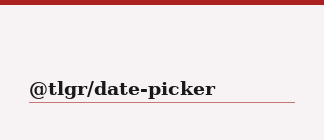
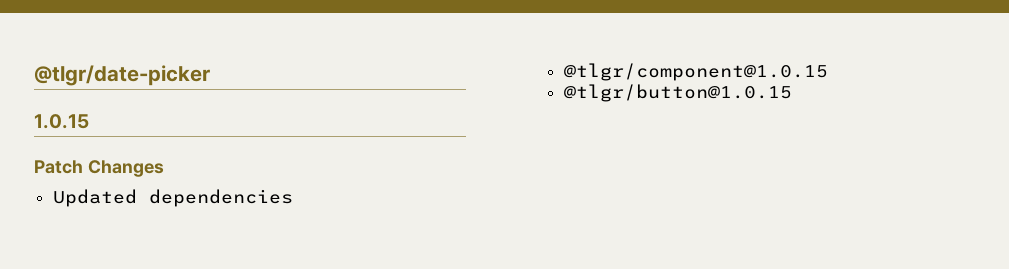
+ 1.0.15
+ Patch Changes
+ Updated dependencies
+ @tlgr/component@1.0.15
+ @tlgr/button@1.0.15

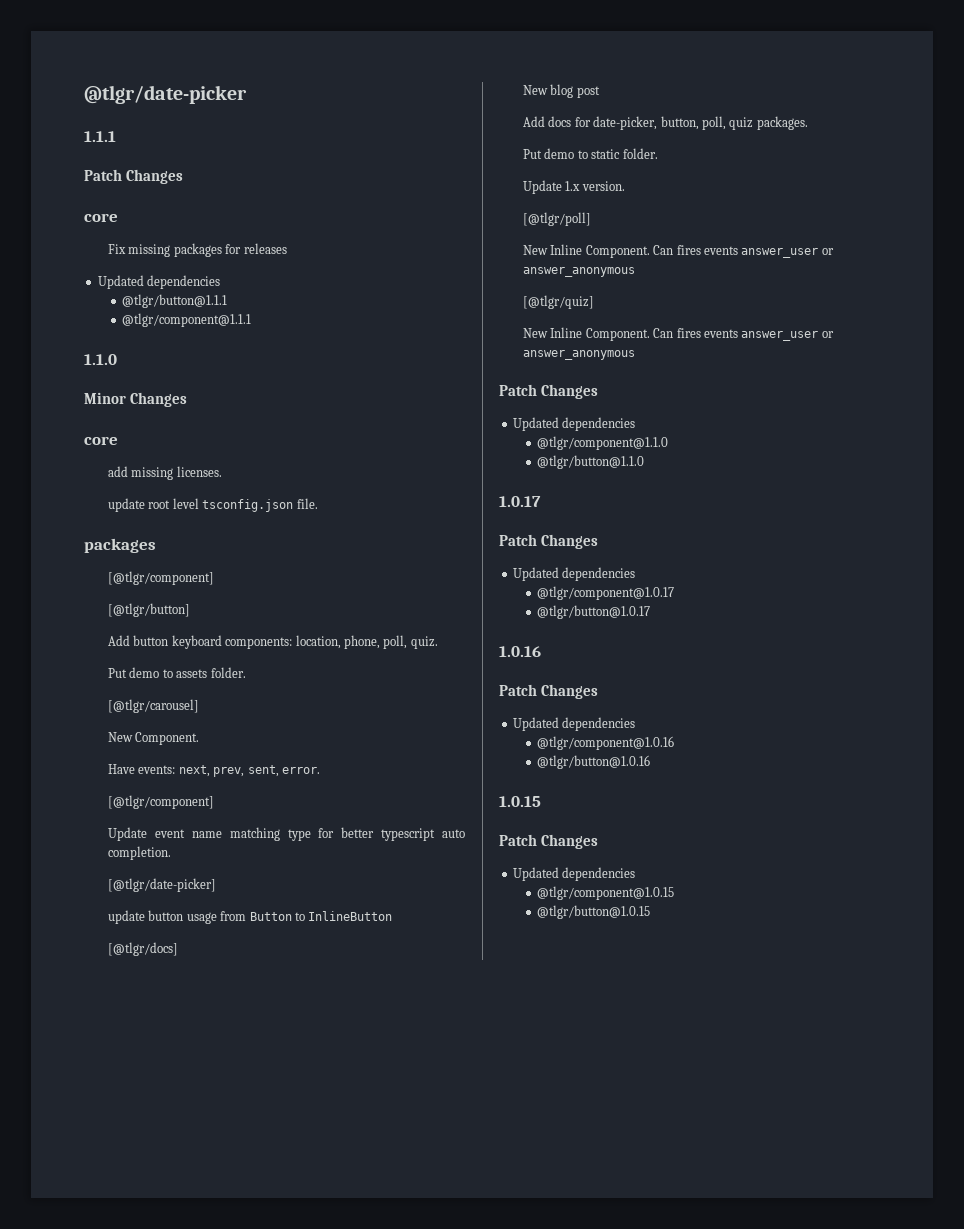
+ 1.1.1
+ Patch Changes
+ core
+ Fix missing packages for releases
+ Updated dependencies
+ @tlgr/button@1.1.1
+ @tlgr/component@1.1.1
+ 1.1.0
+ Minor Changes
+ core
+ add missing licenses.
+ update root level tsconfig.json file.
+ packages
+ [@tlgr/component]
+ [@tlgr/button]
+ Add button keyboard components: location, phone, poll, quiz.
+ Put demo to assets folder.
+ [@tlgr/carousel]
+ New Component.
+ Have events: next, prev, sent, error.
+ [@tlgr/component]
+ Update event name matching type for better typescript auto completion.
+ [@tlgr/date-picker]
+ update button usage from Button to InlineButton
+ [@tlgr/docs]
+ New blog post
+ Add docs for date-picker, button, poll, quiz packages.
+ Put demo to static folder.
+ Update 1.x version.
+ [@tlgr/poll]
+ New Inline Component. Can fires events answer_user or answer_anonymous
+ [@tlgr/quiz]
+ New Inline Component. Can fires events answer_user or answer_anonymous
+ Patch Changes
+ Updated dependencies
+ @tlgr/component@1.1.0
+ @tlgr/button@1.1.0
+ 1.0.17
+ Patch Changes
+ Updated dependencies
+ @tlgr/component@1.0.17
+ @tlgr/button@1.0.17
+ 1.0.16
+ Patch Changes
+ Updated dependencies
+ @tlgr/component@1.0.16
+ @tlgr/button@1.0.16

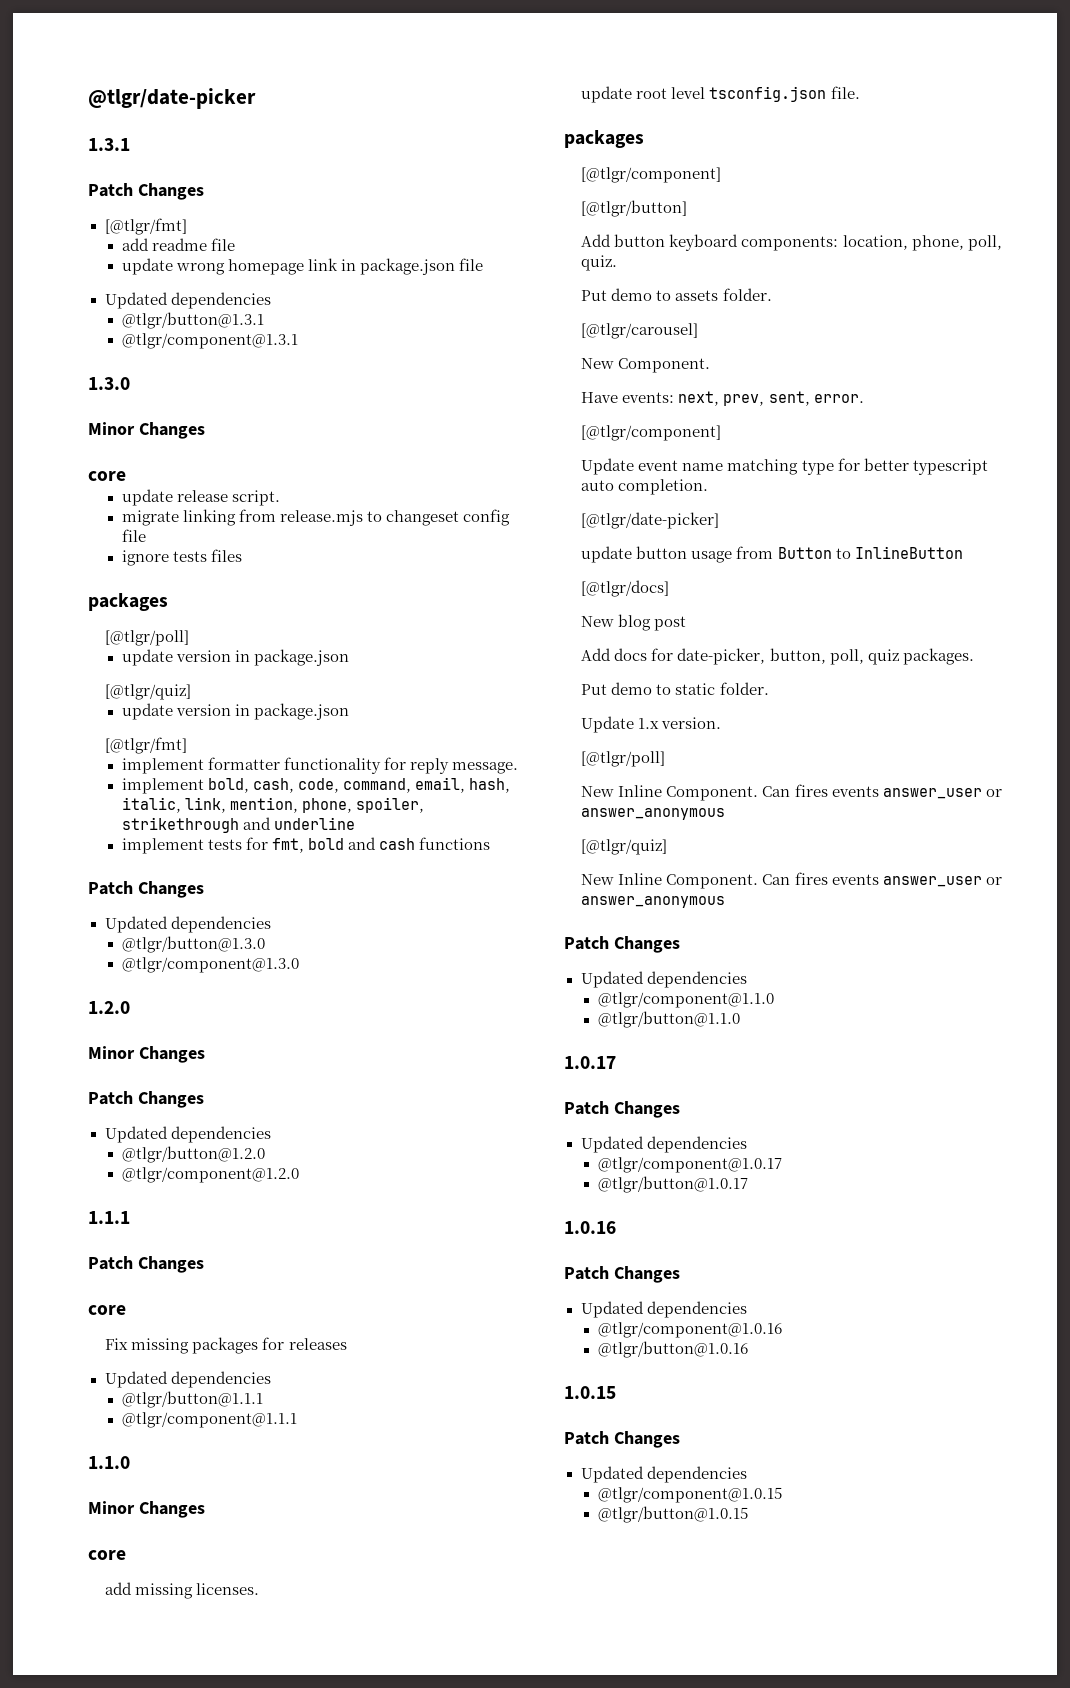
+ 1.3.1
+ Patch Changes
+ [@tlgr/fmt]
+ add readme file
+ update wrong homepage link in package.json file
+ Updated dependencies
+ @tlgr/button@1.3.1
+ @tlgr/component@1.3.1
+ 1.3.0
+ Minor Changes
+ core
+ update release script.
+ migrate linking from release.mjs to changeset config file
+ ignore tests files
+ packages
+ [@tlgr/poll]
+ update version in package.json
+ [@tlgr/quiz]
+ update version in package.json
+ [@tlgr/fmt]
+ implement formatter functionality for reply message.
+ implement bold, cash, code, command, email, hash, italic, link, mention, phone, spoiler, strikethrough and underline
+ implement tests for fmt, bold and cash functions
+ Patch Changes
+ Updated dependencies
+ @tlgr/button@1.3.0
+ @tlgr/component@1.3.0
+ 1.2.0
+ Minor Changes
+ Patch Changes
+ Updated dependencies
+ @tlgr/button@1.2.0
+ @tlgr/component@1.2.0

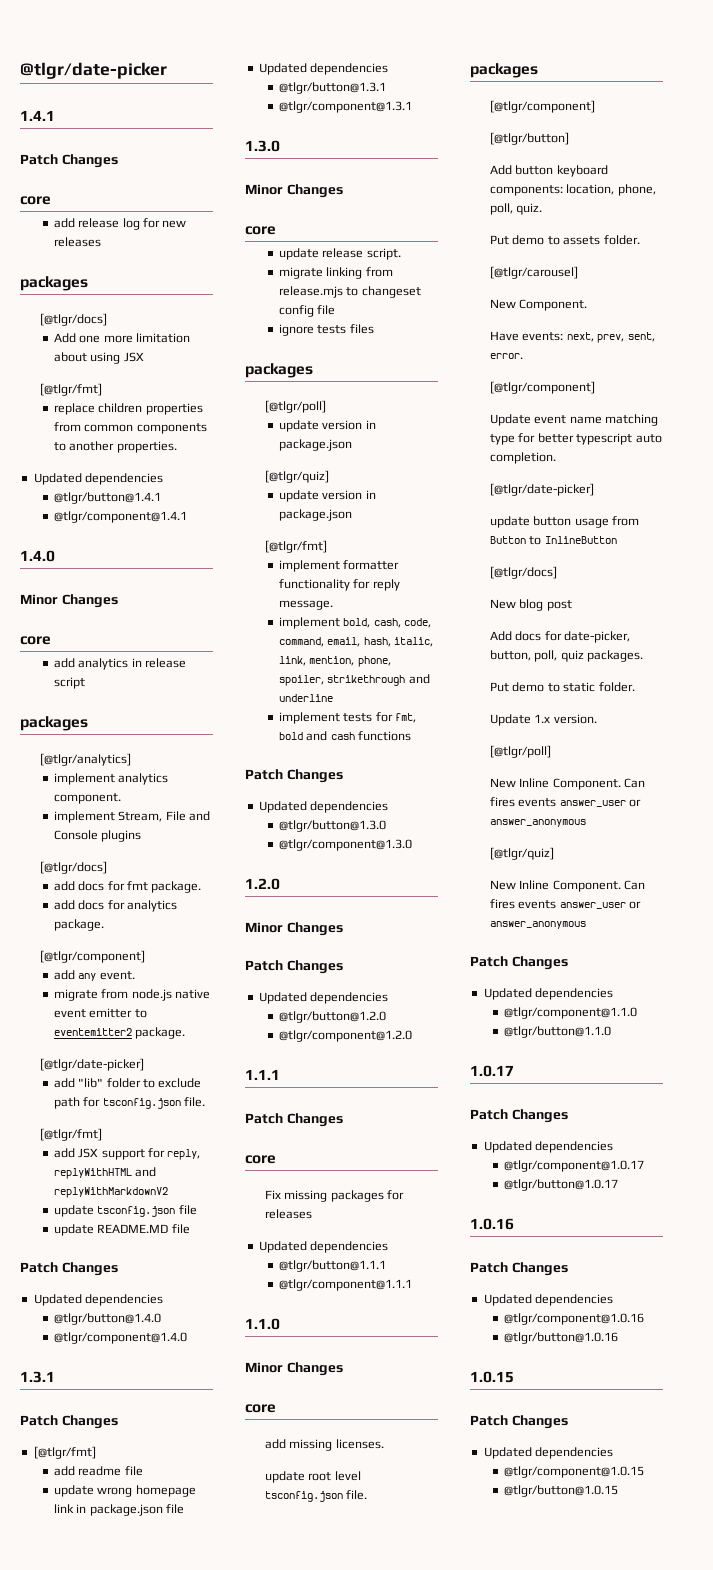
+ 1.4.1
+ Patch Changes
+ core
+ add release log for new releases
+ packages
+ [@tlgr/docs]
+ Add one more limitation about using JSX
+ [@tlgr/fmt]
+ replace children properties from common components to another properties.
+ Updated dependencies
+ @tlgr/button@1.4.1
+ @tlgr/component@1.4.1
+ 1.4.0
+ Minor Changes
+ core
+ add analytics in release script
+ packages
+ [@tlgr/analytics]
+ implement analytics component.
+ implement Stream, File and Console plugins
+ [@tlgr/docs]
+ add docs for fmt package.
+ add docs for analytics package.
+ [@tlgr/component]
+ add any event.
+ migrate from node.js native event emitter to eventemitter2 package.
+ [@tlgr/date-picker]
+ add "lib" folder to exclude path for tsconfig.json file.
+ [@tlgr/fmt]
+ add JSX support for reply, replyWithHTML and replyWithMarkdownV2
+ update tsconfig.json file
+ update README.MD file
+ Patch Changes
+ Updated dependencies
+ @tlgr/button@1.4.0
+ @tlgr/component@1.4.0

